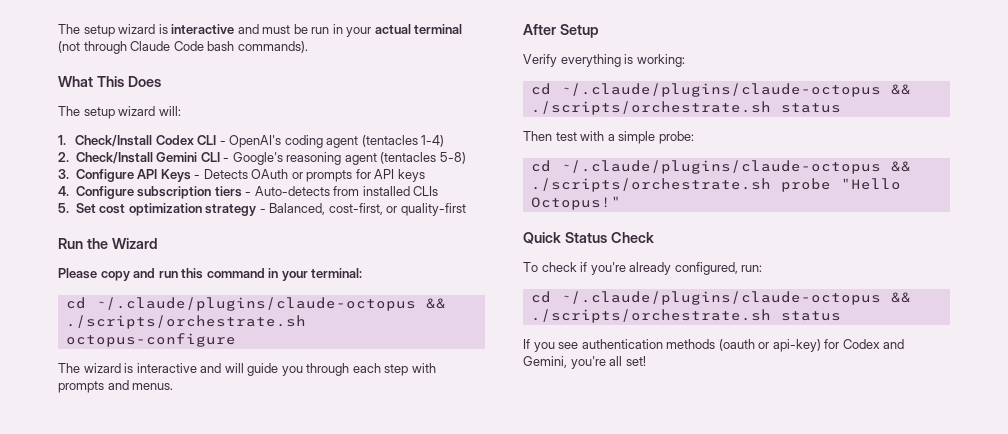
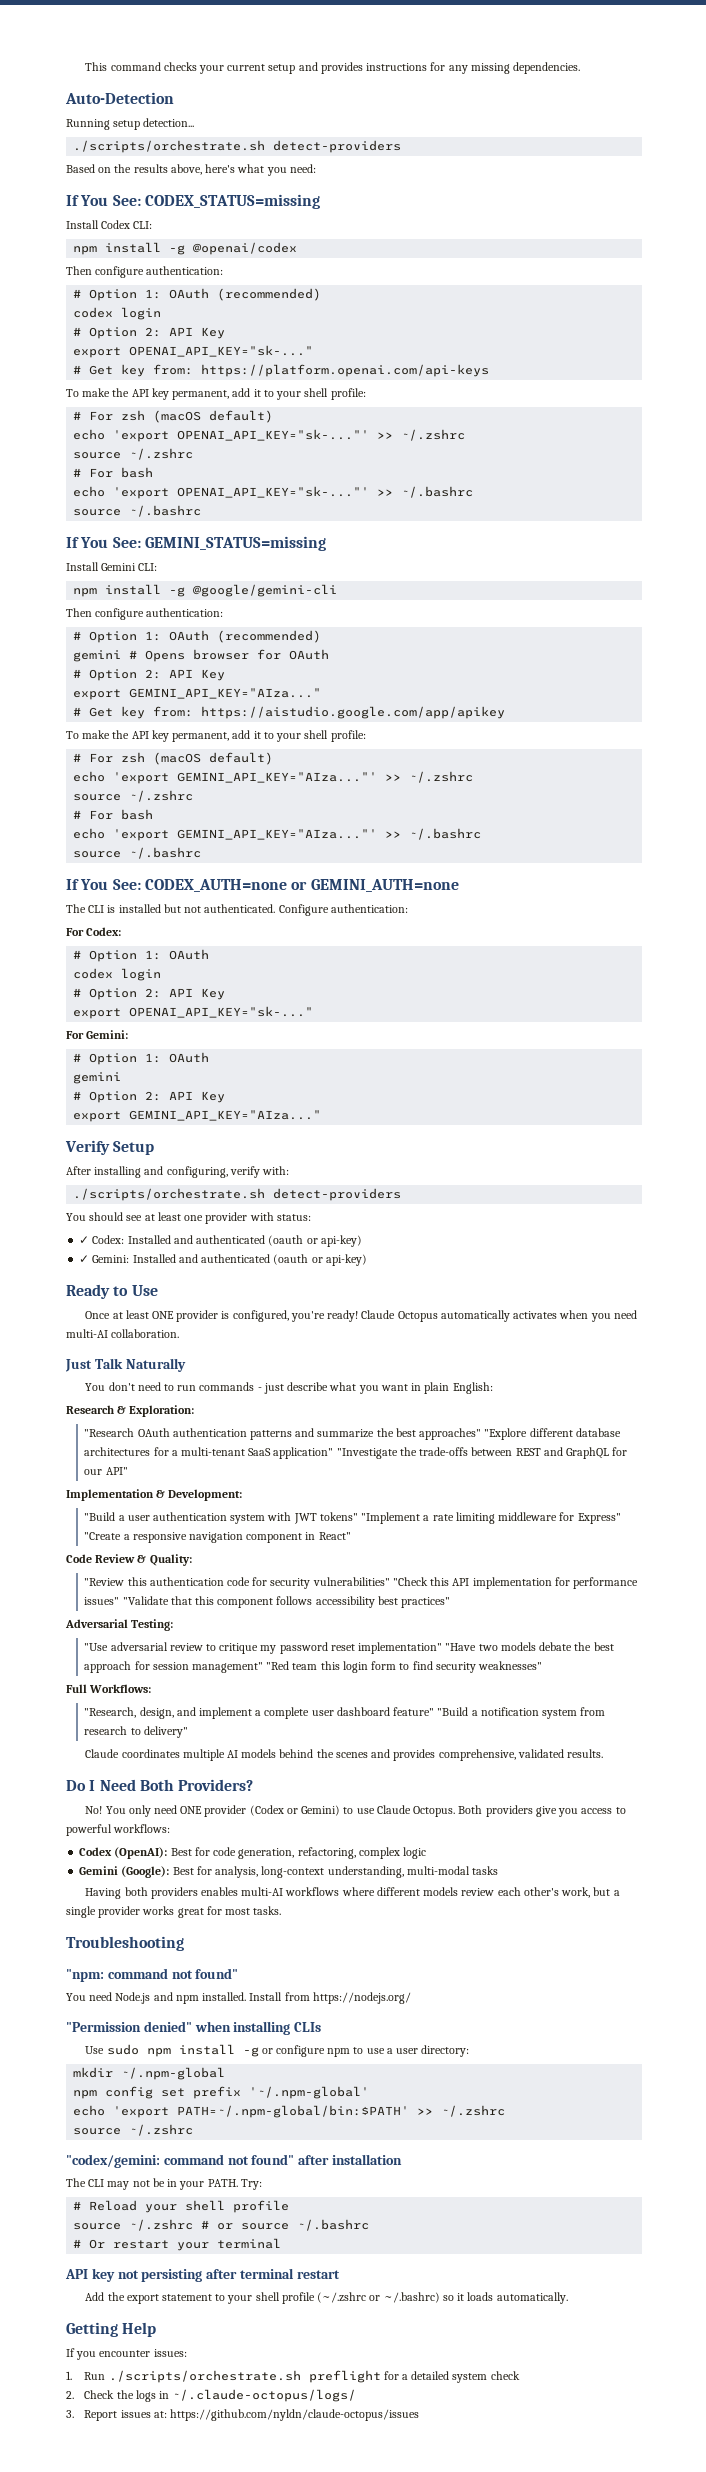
- The setup wizard is interactive and must be run in your actual terminal (not through Claude Code bash commands).
- What This Does
- The setup wizard will:
- 1. Check/Install Codex CLI - OpenAI's coding agent (tentacles 1-4)
- 2. Check/Install Gemini CLI - Google's reasoning agent (tentacles 5-8)
- 3. Configure API Keys - Detects OAuth or prompts for API keys
- 4. Configure subscription tiers - Auto-detects from installed CLIs
- 5. Set cost optimization strategy - Balanced, cost-first, or quality-first
- Run the Wizard
- Please copy and run this command in your terminal:
- cd ~/.claude/plugins/claude-octopus && ./scripts/orchestrate.sh octopus-configure
- The wizard is interactive and will guide you through each step with prompts and menus.
- After Setup
- Verify everything is working:
- cd ~/.claude/plugins/claude-octopus && ./scripts/orchestrate.sh status
- Then test with a simple probe:
- cd ~/.claude/plugins/claude-octopus && ./scripts/orchestrate.sh probe "Hello Octopus!"
- Quick Status Check
- To check if you're already configured, run:
- cd ~/.claude/plugins/claude-octopus && ./scripts/orchestrate.sh status
- If you see authentication methods (oauth or api-key) for Codex and Gemini, you're all set!
+ This command checks your current setup and provides instructions for any missing dependencies.
+ Auto-Detection
+ Running setup detection...
+ ./scripts/orchestrate.sh detect-providers
+ Based on the results above, here's what you need:
+ If You See: CODEX_STATUS=missing
+ Install Codex CLI:
+ npm install -g @openai/codex
+ Then configure authentication:
+ # Option 1: OAuth (recommended)
+ codex login
+ # Option 2: API Key
+ export OPENAI_API_KEY="sk-..."
+ # Get key from: https://platform.openai.com/api-keys
+ To make the API key permanent, add it to your shell profile:
+ # For zsh (macOS default)
+ echo 'export OPENAI_API_KEY="sk-..."' >> ~/.zshrc
+ source ~/.zshrc
+ # For bash
+ echo 'export OPENAI_API_KEY="sk-..."' >> ~/.bashrc
+ source ~/.bashrc
+ If You See: GEMINI_STATUS=missing
+ Install Gemini CLI:
+ npm install -g @google/gemini-cli
+ Then configure authentication:
+ # Option 1: OAuth (recommended)
+ gemini # Opens browser for OAuth
+ # Option 2: API Key
+ export GEMINI_API_KEY="AIza..."
+ # Get key from: https://aistudio.google.com/app/apikey
+ To make the API key permanent, add it to your shell profile:
+ # For zsh (macOS default)
+ echo 'export GEMINI_API_KEY="AIza..."' >> ~/.zshrc
+ source ~/.zshrc
+ # For bash
+ echo 'export GEMINI_API_KEY="AIza..."' >> ~/.bashrc
+ source ~/.bashrc
+ If You See: CODEX_AUTH=none or GEMINI_AUTH=none
+ The CLI is installed but not authenticated. Configure authentication:
+ For Codex:
+ # Option 1: OAuth
+ codex login
+ # Option 2: API Key
+ export OPENAI_API_KEY="sk-..."
+ For Gemini:
+ # Option 1: OAuth
+ gemini
+ # Option 2: API Key
+ export GEMINI_API_KEY="AIza..."
+ Verify Setup
+ After installing and configuring, verify with:
+ ./scripts/orchestrate.sh detect-providers
+ You should see at least one provider with status:
+ ✓ Codex: Installed and authenticated (oauth or api-key)
+ ✓ Gemini: Installed and authenticated (oauth or api-key)
+ Ready to Use
+ Once at least ONE provider is configured, you're ready! Claude Octopus automatically activates when you need multi-AI collaboration.
+ Just Talk Naturally
+ You don't need to run commands - just describe what you want in plain English:
+ Research & Exploration:
+ "Research OAuth authentication patterns and summarize the best approaches" "Explore different database architectures for a multi-tenant SaaS application" "Investigate the trade-offs between REST and GraphQL for our API"
+ Implementation & Development:
+ "Build a user authentication system with JWT tokens" "Implement a rate limiting middleware for Express" "Create a responsive navigation component in React"
+ Code Review & Quality:
+ "Review this authentication code for security vulnerabilities" "Check this API implementation for performance issues" "Validate that this component follows accessibility best practices"
+ Adversarial Testing:
+ "Use adversarial review to critique my password reset implementation" "Have two models debate the best approach for session management" "Red team this login form to find security weaknesses"
+ Full Workflows:
+ "Research, design, and implement a complete user dashboard feature" "Build a notification system from research to delivery"
+ Claude coordinates multiple AI models behind the scenes and provides comprehensive, validated results.
+ Do I Need Both Providers?
+ No! You only need ONE provider (Codex or Gemini) to use Claude Octopus. Both providers give you access to powerful workflows:
+ Codex (OpenAI): Best for code generation, refactoring, complex logic
+ Gemini (Google): Best for analysis, long-context understanding, multi-modal tasks
+ Having both providers enables multi-AI workflows where different models review each other's work, but a single provider works great for most tasks.
+ Troubleshooting
+ "npm: command not found"
+ You need Node.js and npm installed. Install from https://nodejs.org/
+ "Permission denied" when installing CLIs
+ Use sudo npm install -g or configure npm to use a user directory:
+ mkdir ~/.npm-global
+ npm config set prefix '~/.npm-global'
+ echo 'export PATH=~/.npm-global/bin:$PATH' >> ~/.zshrc
+ source ~/.zshrc
+ "codex/gemini: command not found" after installation
+ The CLI may not be in your PATH. Try:
+ # Reload your shell profile
+ source ~/.zshrc # or source ~/.bashrc
+ # Or restart your terminal
+ API key not persisting after terminal restart
+ Add the export statement to your shell profile (~/.zshrc or ~/.bashrc) so it loads automatically.
+ Getting Help
+ If you encounter issues:
+ 1. Run ./scripts/orchestrate.sh preflight for a detailed system check
+ 2. Check the logs in ~/.claude-octopus/logs/
+ 3. Report issues at: https://github.com/nyldn/claude-octopus/issues

